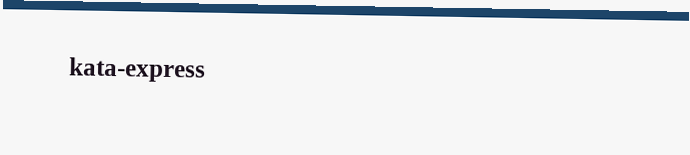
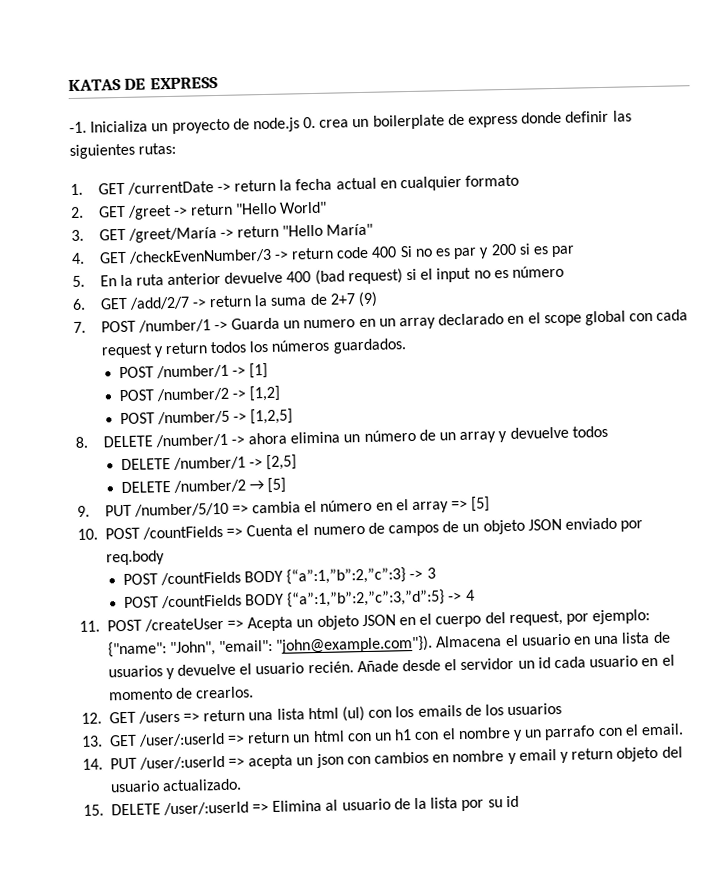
- kata-express
+ KATAS DE EXPRESS
+ -1. Inicializa un proyecto de node.js 0. crea un boilerplate de express donde definir las siguientes rutas:
+ 1. GET /currentDate -> return la fecha actual en cualquier formato
+ 2. GET /greet -> return "Hello World"
+ 3. GET /greet/María -> return "Hello María"
+ 4. GET /checkEvenNumber/3 -> return code 400 Si no es par y 200 si es par
+ 5. En la ruta anterior devuelve 400 (bad request) si el input no es número
+ 6. GET /add/2/7 -> return la suma de 2+7 (9)
+ 7. POST /number/1 -> Guarda un numero en un array declarado en el scope global con cada request y return todos los números guardados.
+ POST /number/1 -> [1]
+ POST /number/2 -> [1,2]
+ POST /number/5 -> [1,2,5]
+ 8. DELETE /number/1 -> ahora elimina un número de un array y devuelve todos
+ DELETE /number/1 -> [2,5]
+ DELETE /number/2 → [5]
+ 9. PUT /number/5/10 => cambia el número en el array => [5]
+ 10. POST /countFields => Cuenta el numero de campos de un objeto JSON enviado por req.body
+ POST /countFields BODY {“a”:1,”b”:2,”c”:3} -> 3
+ POST /countFields BODY {“a”:1,”b”:2,”c”:3,”d”:5} -> 4
+ 11. POST /createUser => Acepta un objeto JSON en el cuerpo del request, por ejemplo: {"name": "John", "email": "john@example.com"}). Almacena el usuario en una lista de usuarios y devuelve el usuario recién. Añade desde el servidor un id cada usuario en el momento de crearlos.
+ 12. GET /users => return una lista html (ul) con los emails de los usuarios
+ 13. GET /user/:userId => return un html con un h1 con el nombre y un parrafo con el email.
+ 14. PUT /user/:userId => acepta un json con cambios en nombre y email y return objeto del usuario actualizado.
+ 15. DELETE /user/:userId => Elimina al usuario de la lista por su id

